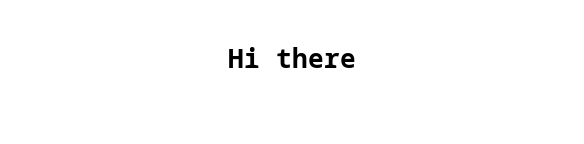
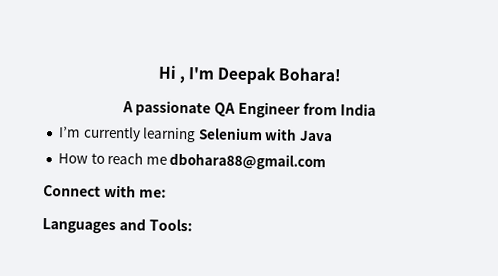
- Hi there
+ Hi , I'm Deepak Bohara!
+ A passionate QA Engineer from India
+ I’m currently learning Selenium with Java
+ How to reach me dbohara88@gmail.com
+ Connect with me:
+ Languages and Tools:

